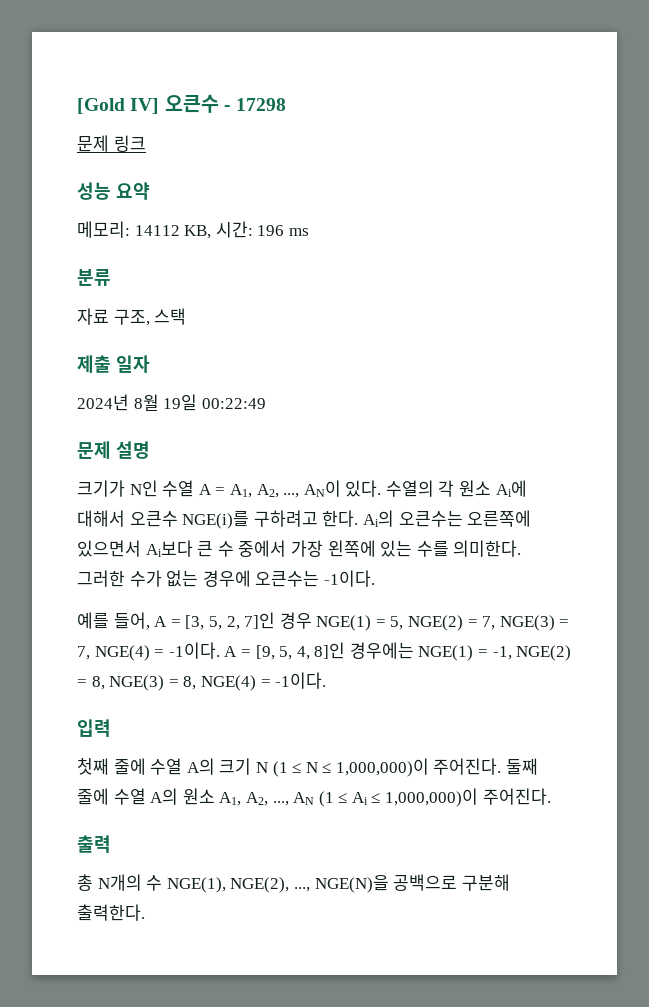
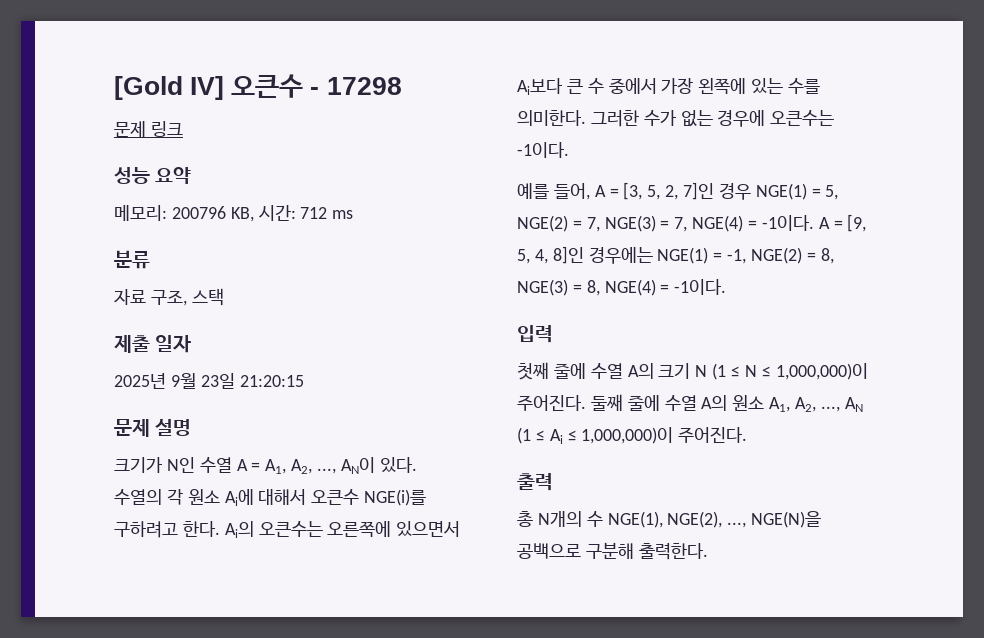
- 메모리: 14112 KB, 시간: 196 ms
+ 메모리: 200796 KB, 시간: 712 ms
- 2024년 8월 19일 00:22:49
+ 2025년 9월 23일 21:20:15

